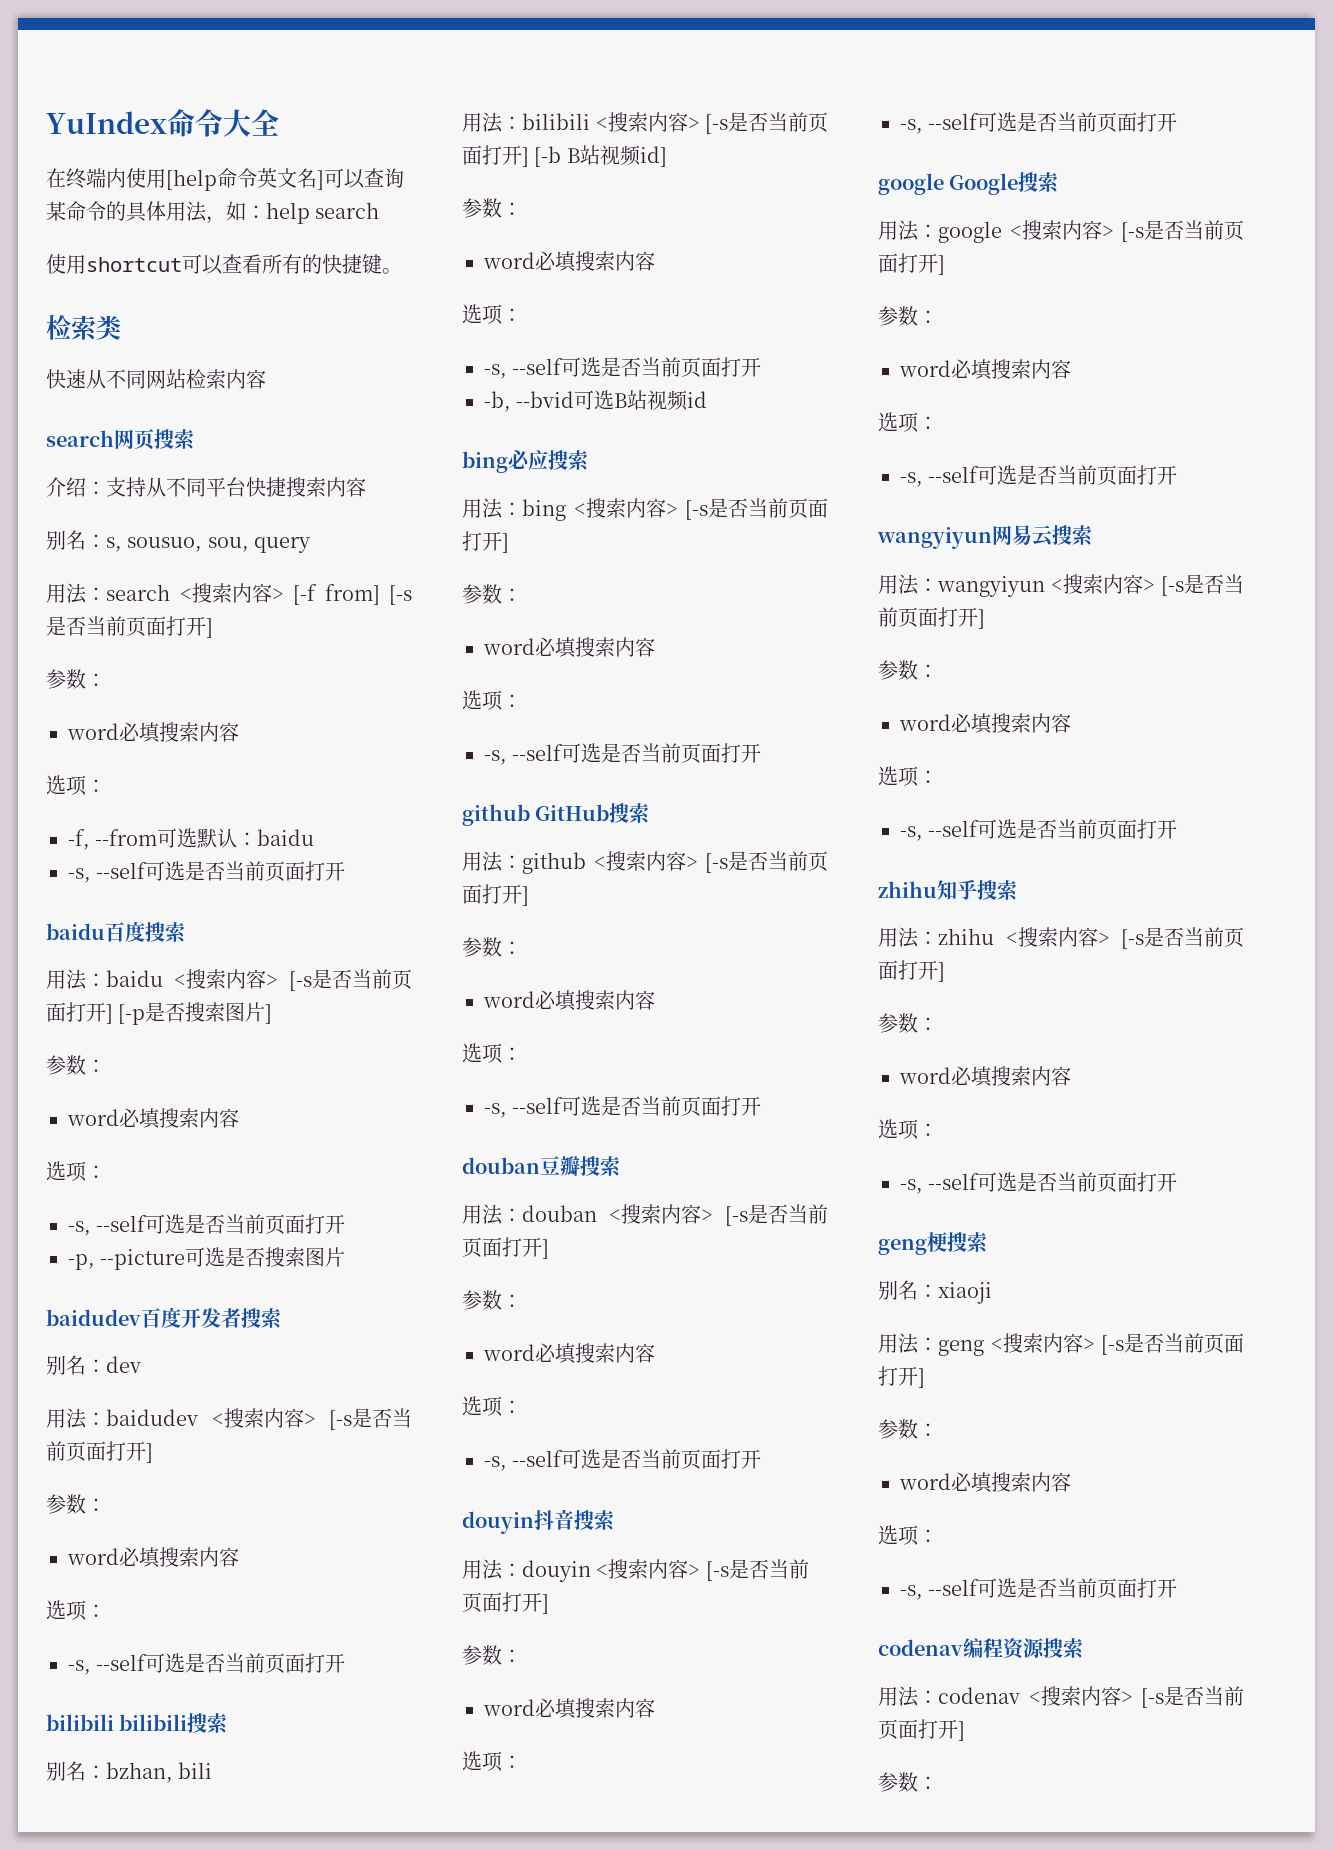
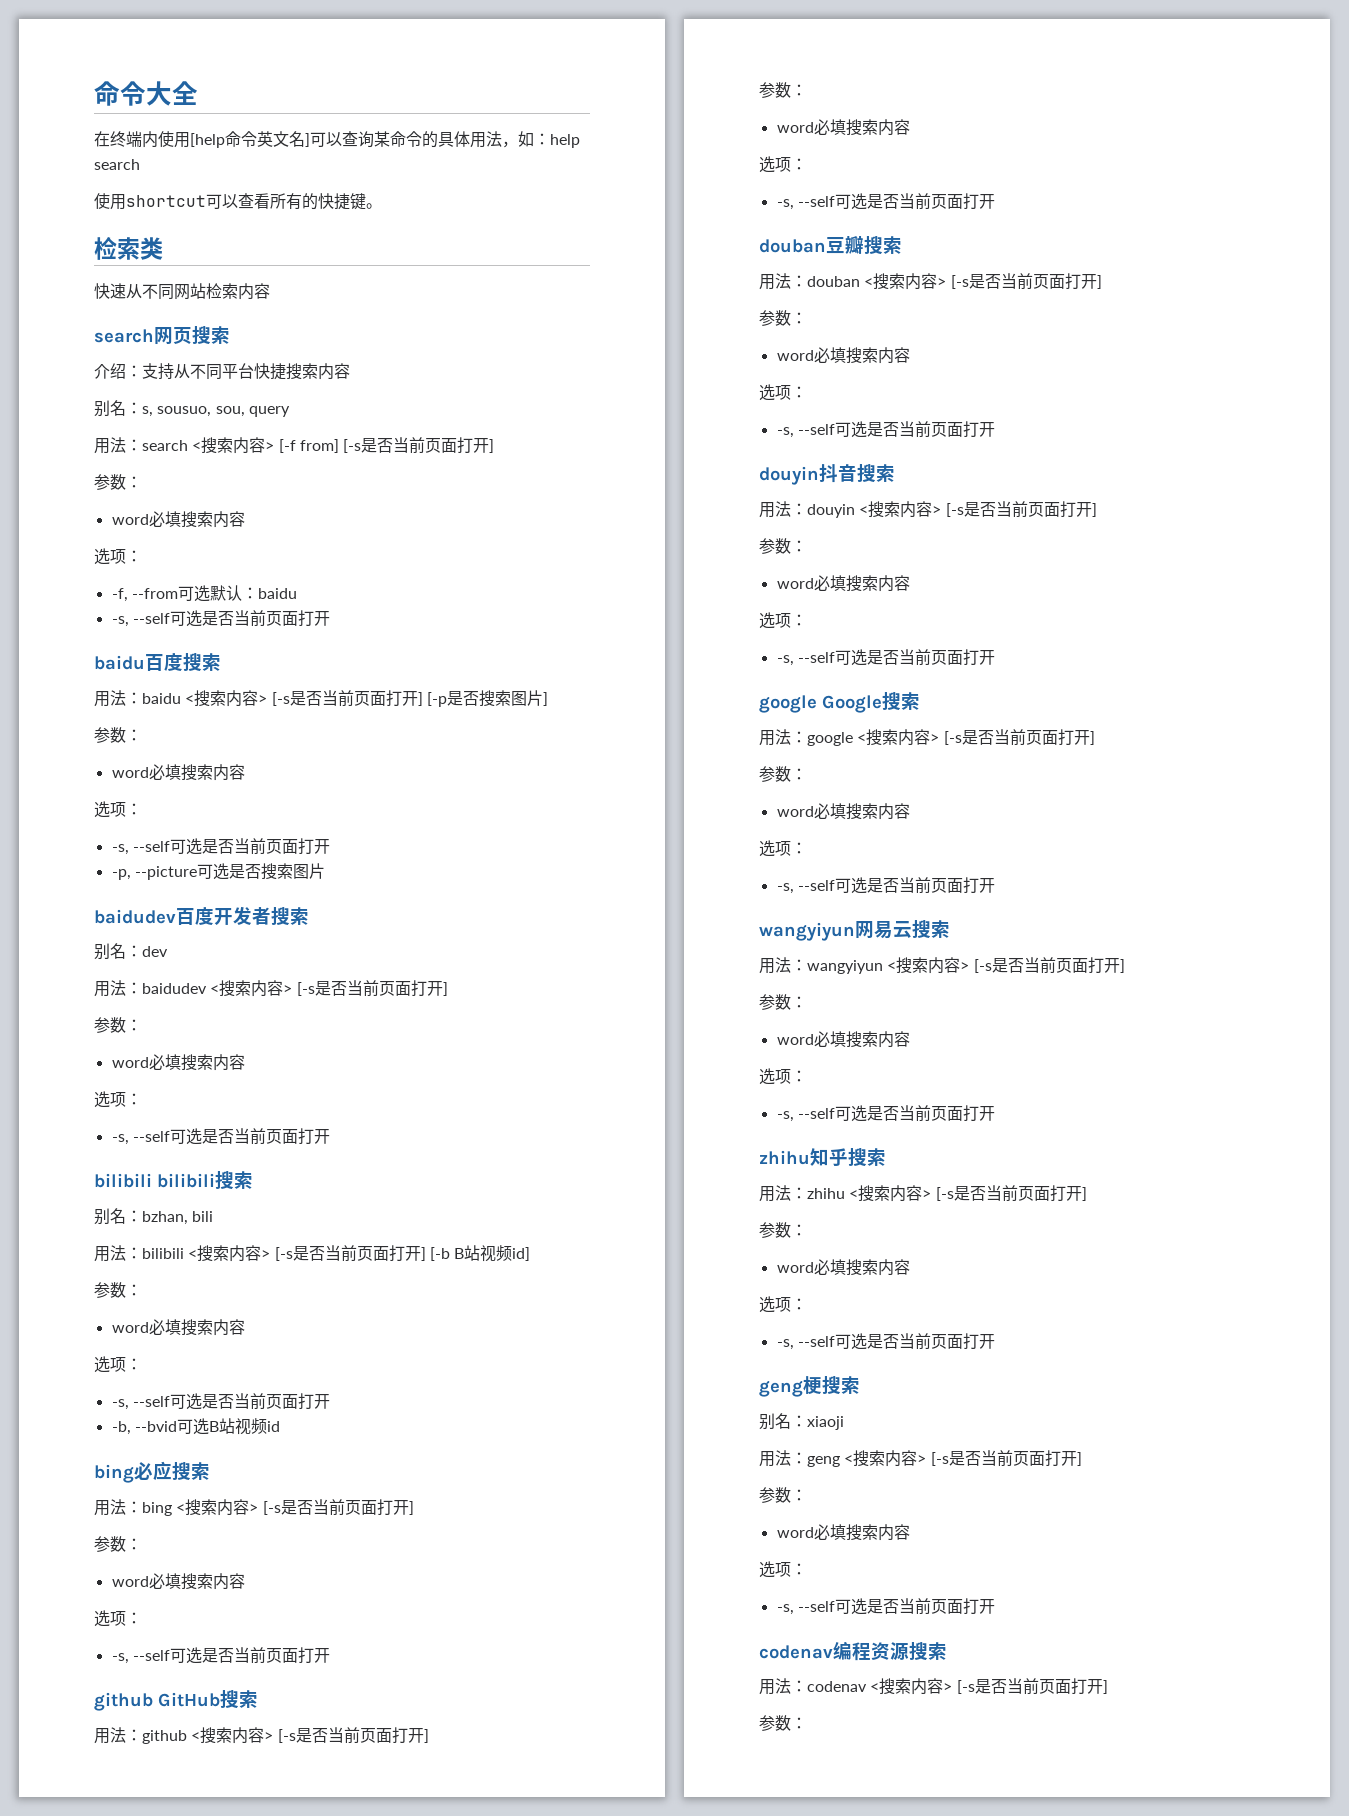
- YuIndex命令大全
+ 命令大全

